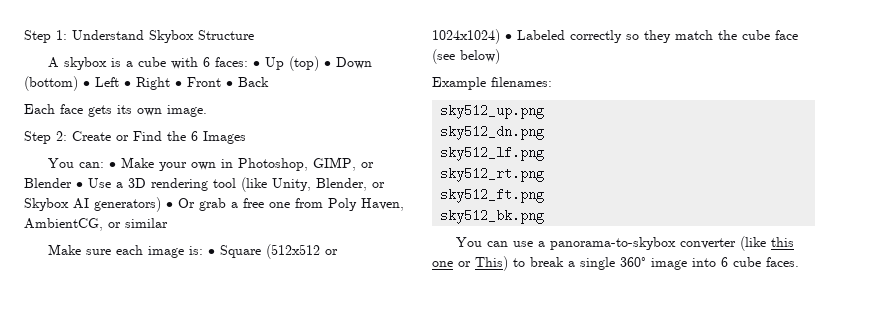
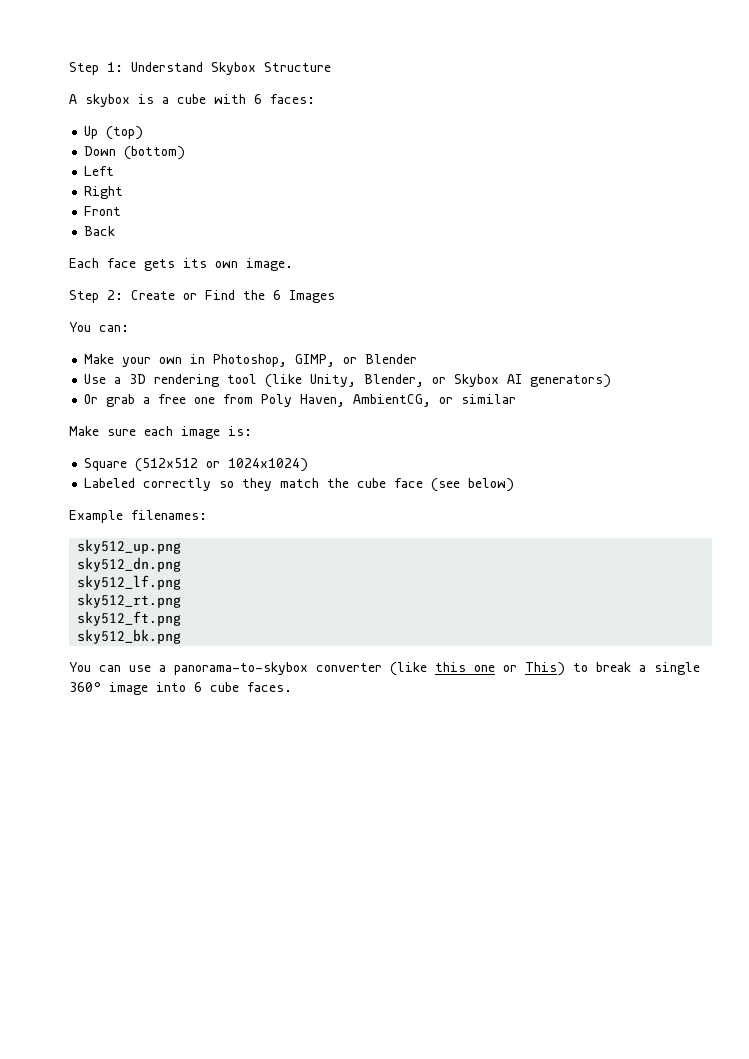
- A skybox is a cube with 6 faces: • Up (top) • Down (bottom) • Left • Right • Front • Back
+ A skybox is a cube with 6 faces:
+ Up (top)
+ Down (bottom)
+ Left
+ Right
+ Front
+ Back
- You can: • Make your own in Photoshop, GIMP, or Blender • Use a 3D rendering tool (like Unity, Blender, or Skybox AI generators) • Or grab a free one from Poly Haven, AmbientCG, or similar
+ You can:
+ Make your own in Photoshop, GIMP, or Blender
+ Use a 3D rendering tool (like Unity, Blender, or Skybox AI generators)
+ Or grab a free one from Poly Haven, AmbientCG, or similar
- Make sure each image is: • Square (512x512 or 1024x1024) • Labeled correctly so they match the cube face (see below)
+ Make sure each image is:
+ Square (512x512 or 1024x1024)
+ Labeled correctly so they match the cube face (see below)

